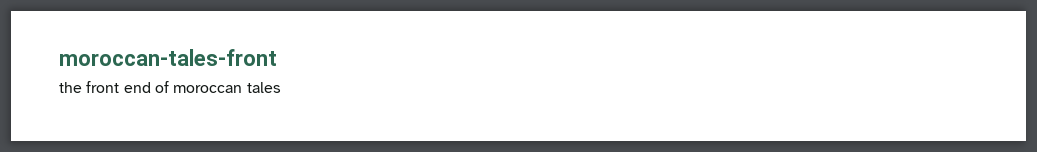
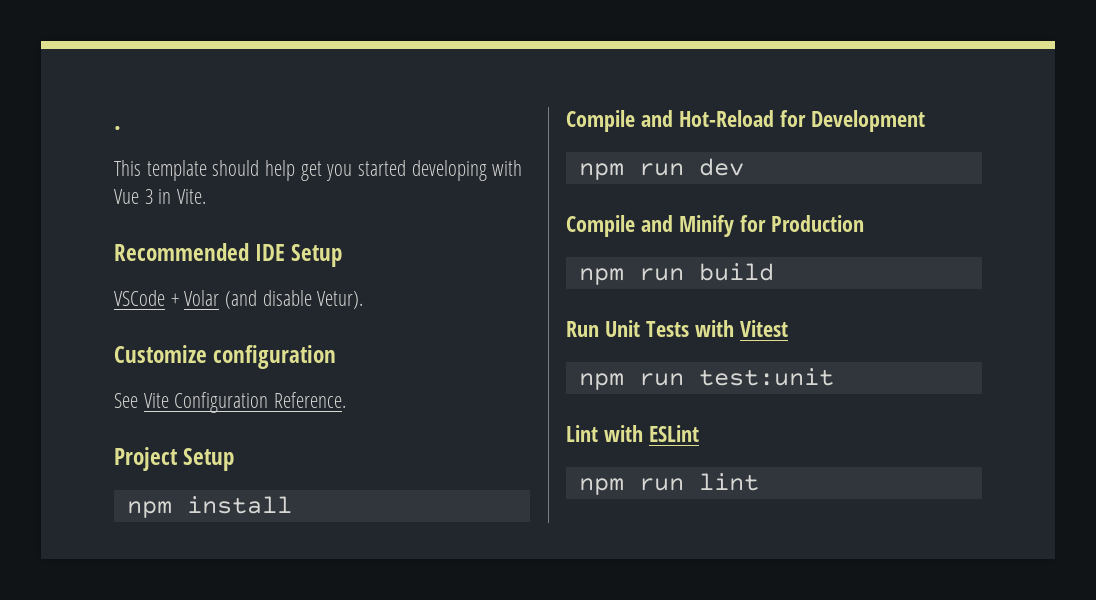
- moroccan-tales-front
- the front end of moroccan tales
+ .
+ This template should help get you started developing with Vue 3 in Vite.
+ Recommended IDE Setup
+ VSCode + Volar (and disable Vetur).
+ Customize configuration
+ See Vite Configuration Reference.
+ Project Setup
+ npm install
+ Compile and Hot-Reload for Development
+ npm run dev
+ Compile and Minify for Production
+ npm run build
+ Run Unit Tests with Vitest
+ npm run test:unit
+ Lint with ESLint
+ npm run lint

